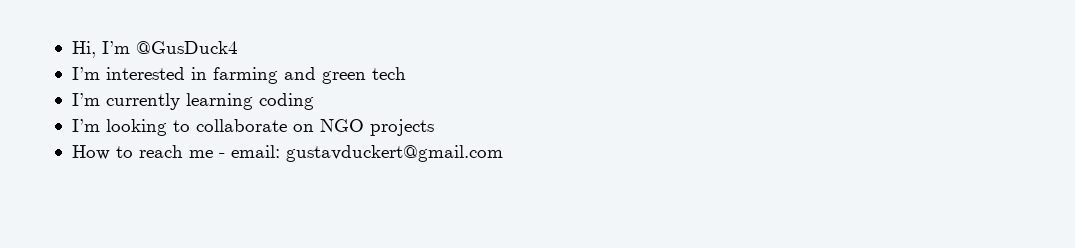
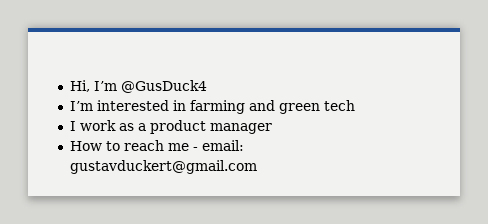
- I’m currently learning coding
- I’m looking to collaborate on NGO projects
+ I work as a product manager

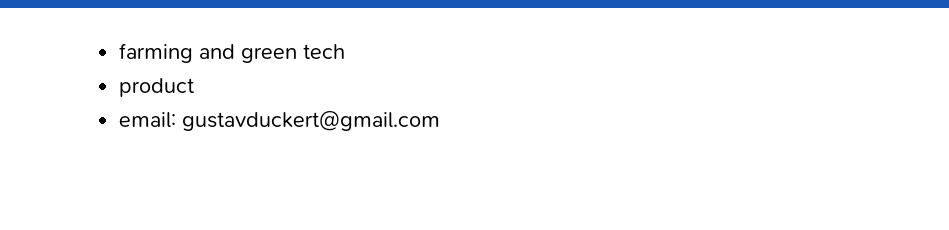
- Hi, I’m @GusDuck4
- I’m interested in farming and green tech
- I work as a product manager
- How to reach me - email: gustavduckert@gmail.com
+ farming and green tech
+ product
+ email: gustavduckert@gmail.com

